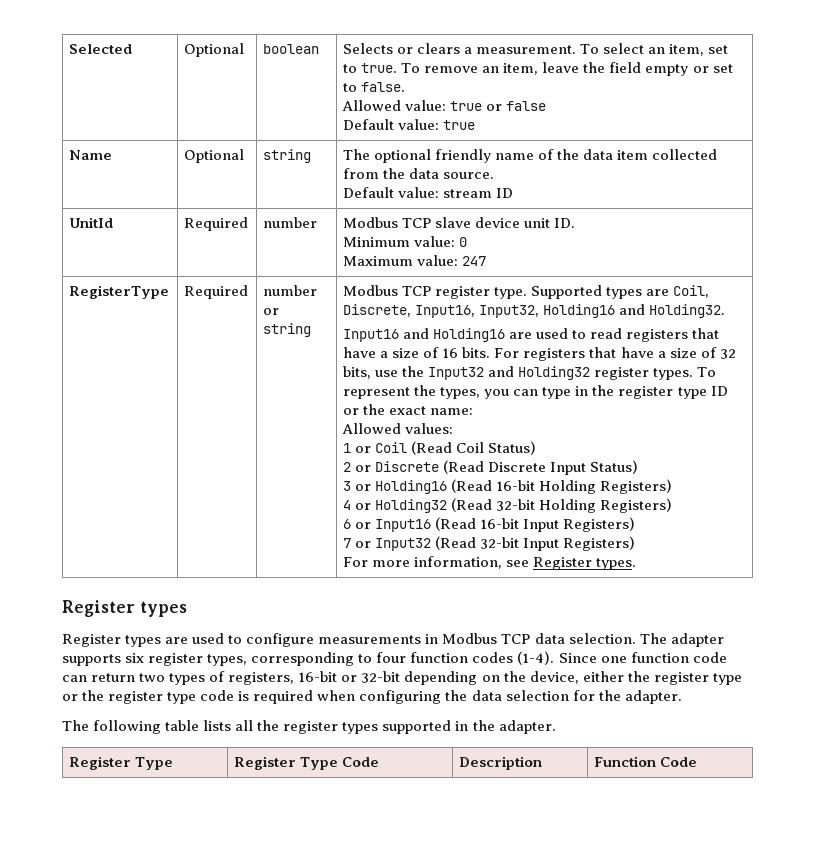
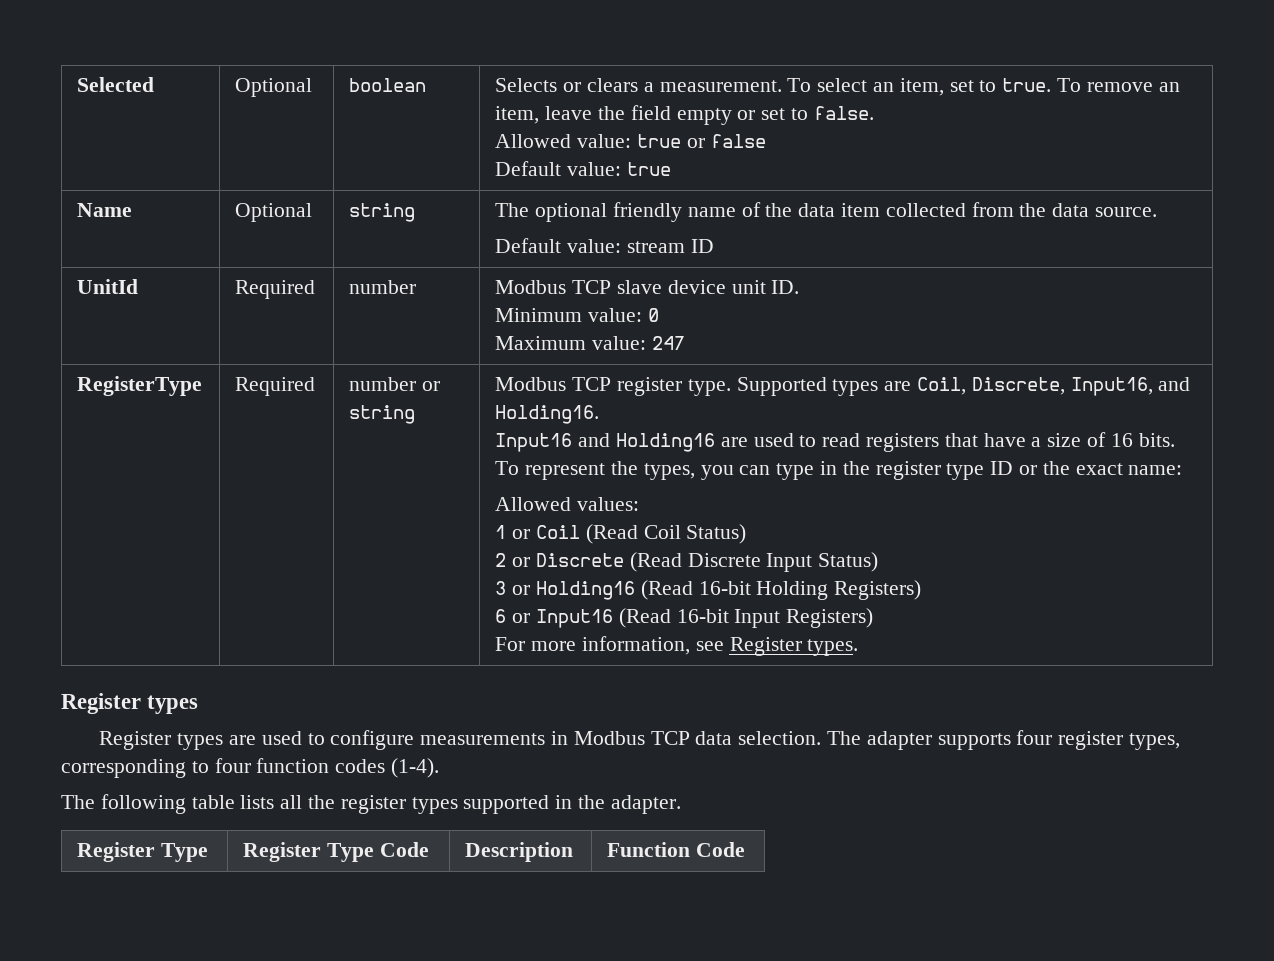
- Supported types are Coil, Discrete, Input16, Input32, Holding16 and Holding32.
+ Supported types are Coil, Discrete, Input16, and Holding16.
- For registers that have a size of 32 bits, use the Input32 and Holding32 register types.
- 4 or Holding32 (Read 32-bit Holding Registers)
- 7 or Input32 (Read 32-bit Input Registers)
- The adapter supports six register types, corresponding to four function codes (1-4). Since one function code can return two types of registers, 16-bit or 32-bit depending on the device, either the register type or the register type code is required when configuring the data selection for the adapter.
+ The adapter supports four register types, corresponding to four function codes (1-4).

